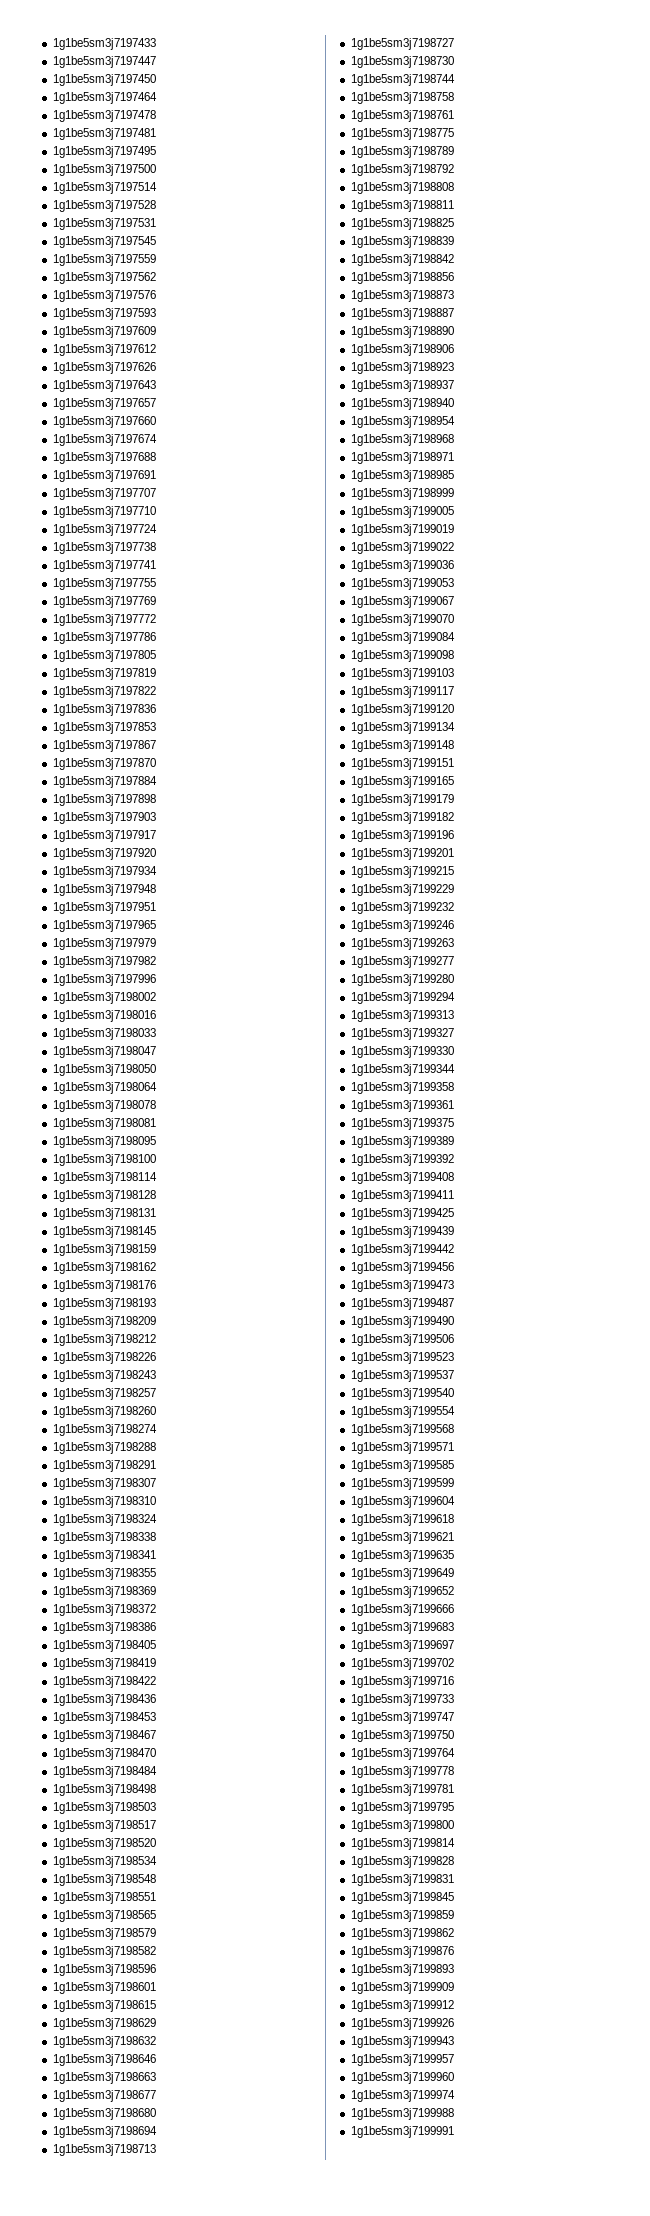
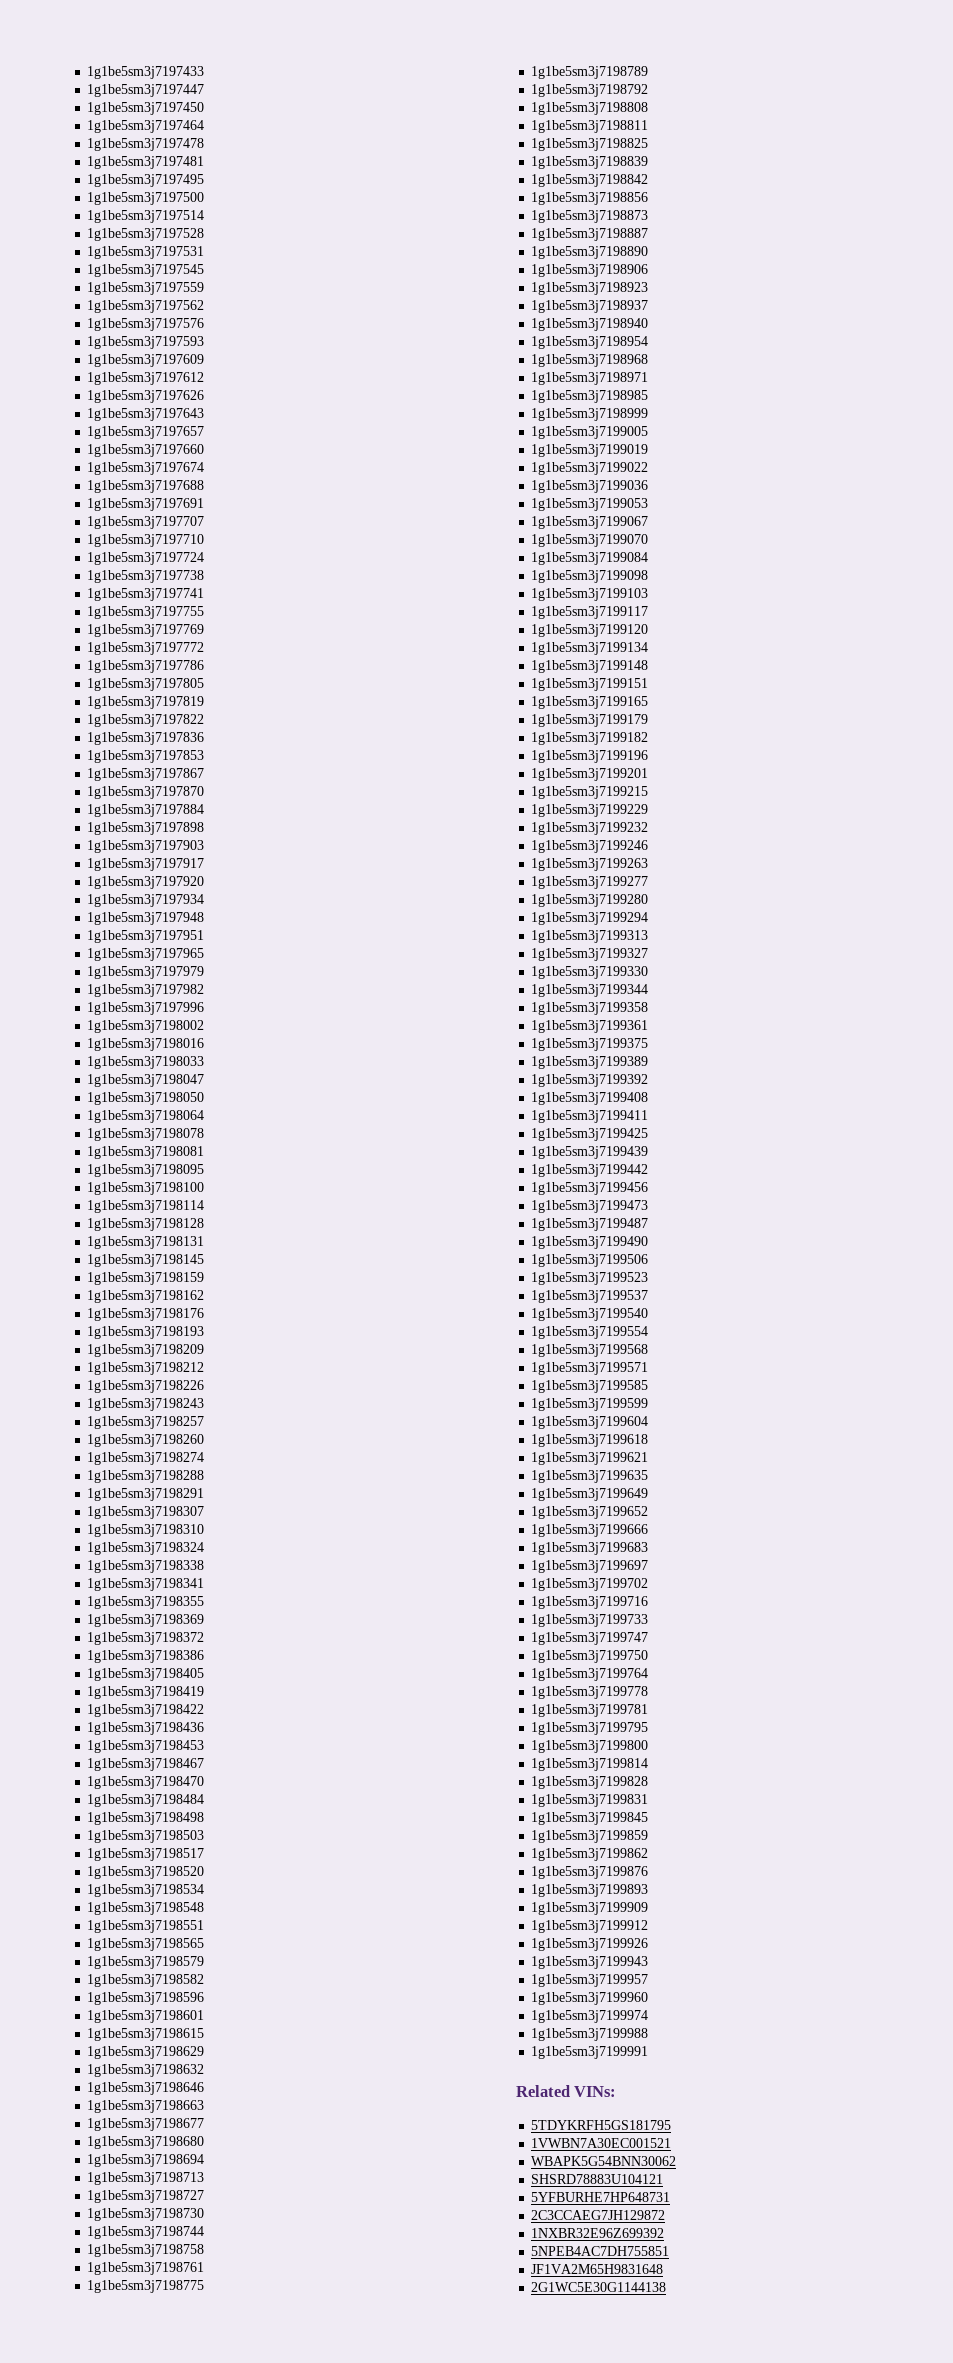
+ Related VINs:
+ 5TDYKRFH5GS181795
+ 1VWBN7A30EC001521
+ WBAPK5G54BNN30062
+ SHSRD78883U104121
+ 5YFBURHE7HP648731
+ 2C3CCAEG7JH129872
+ 1NXBR32E96Z699392
+ 5NPEB4AC7DH755851
+ JF1VA2M65H9831648
+ 2G1WC5E30G1144138

